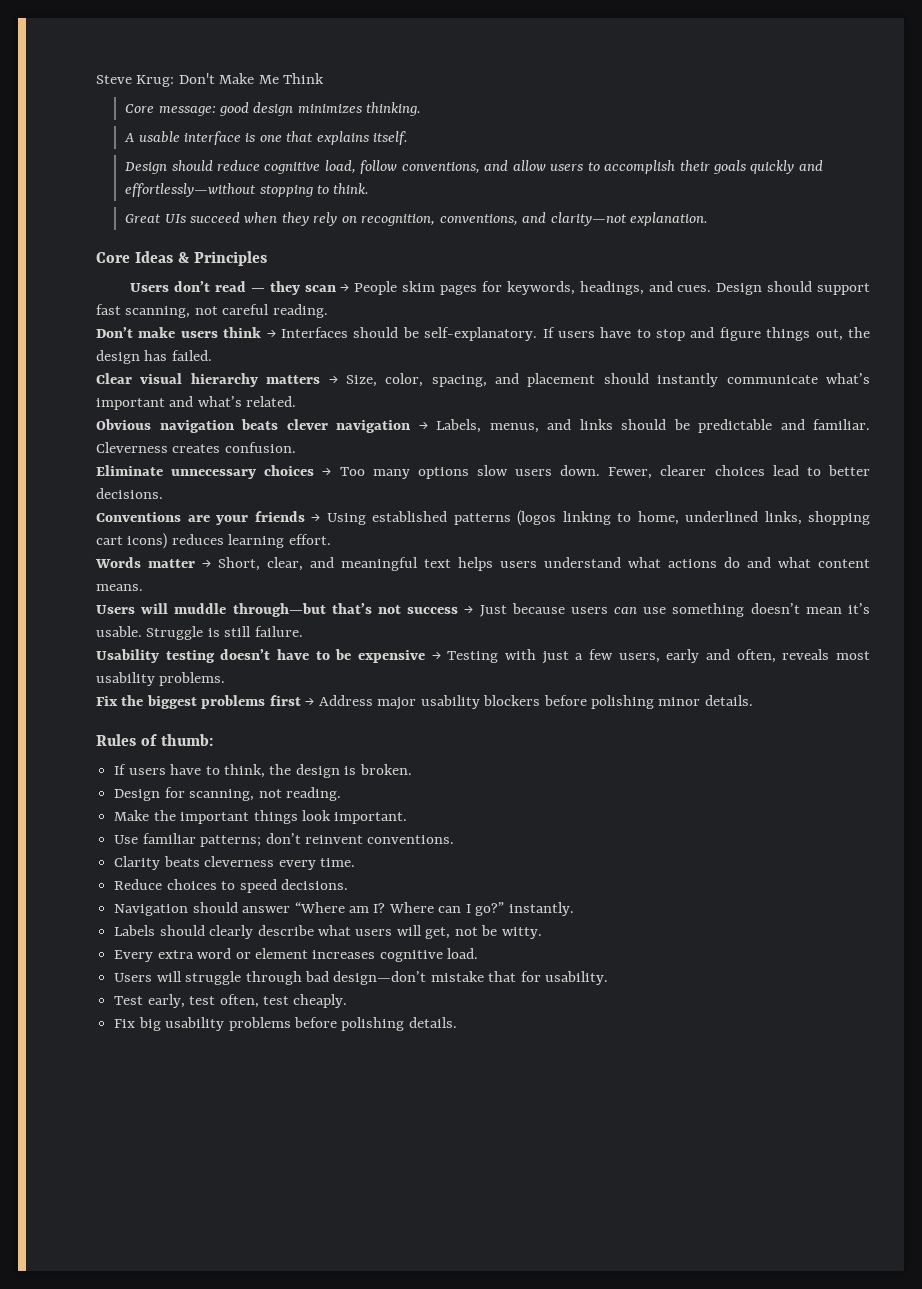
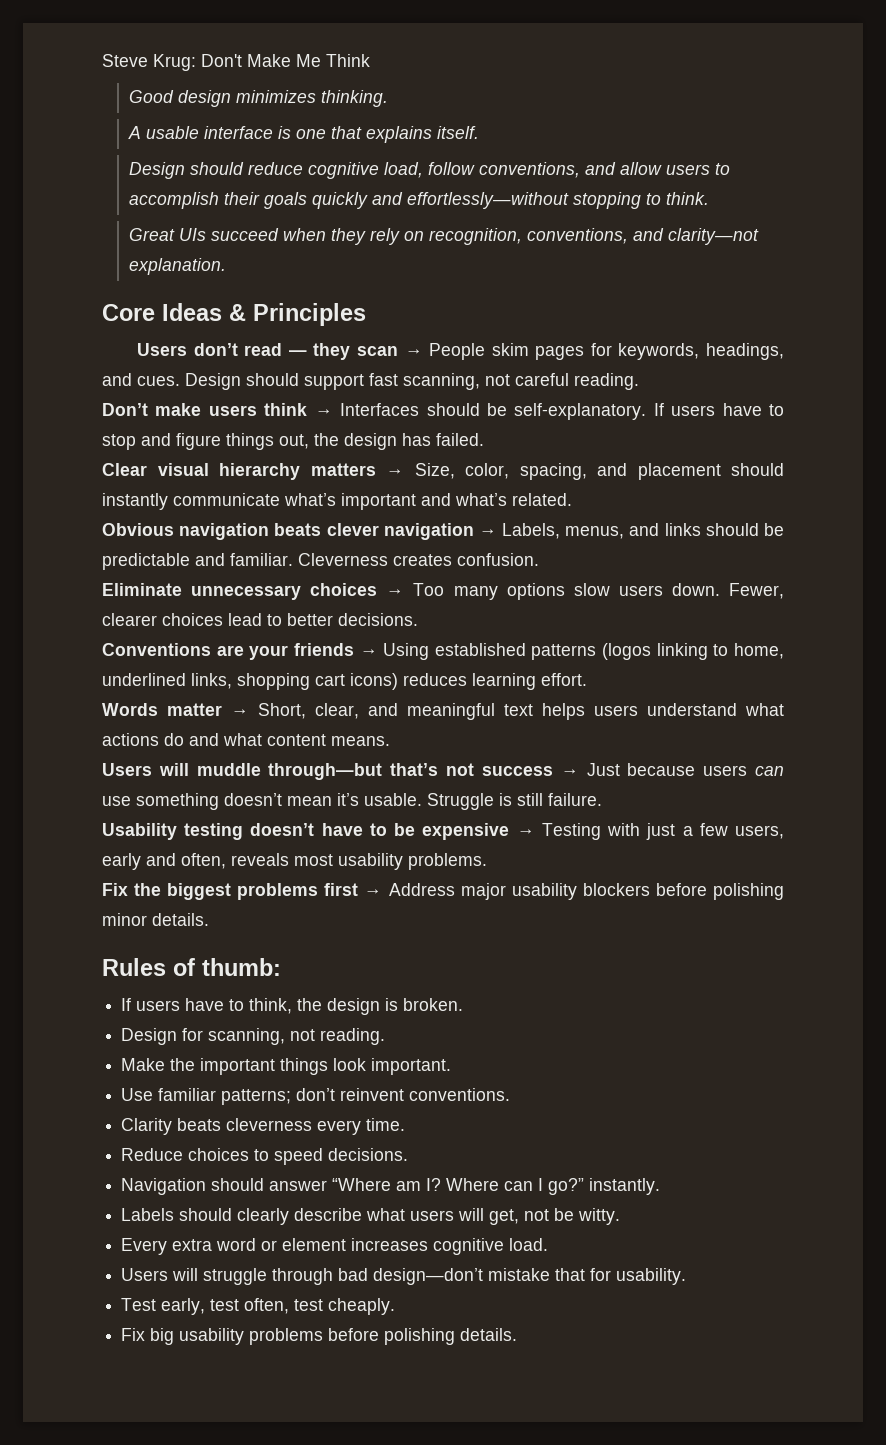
- Core message: good design minimizes thinking.
+ Good design minimizes thinking.

